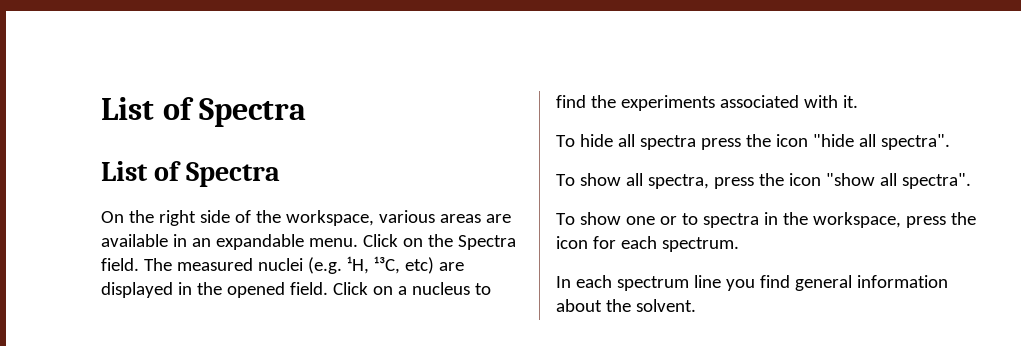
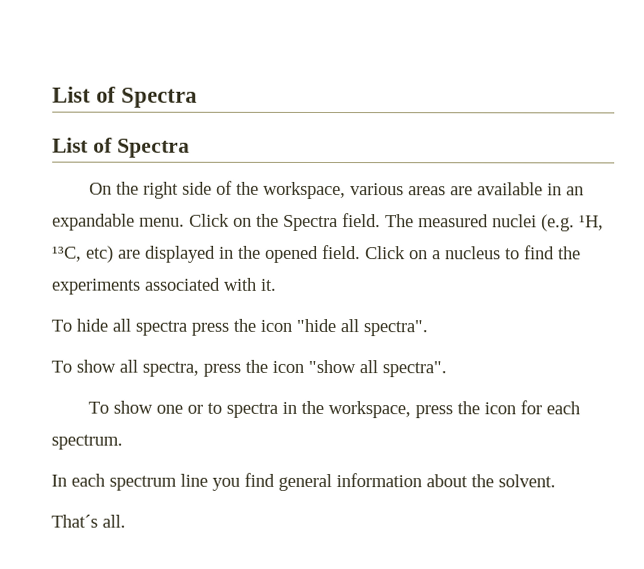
+ That´s all.

